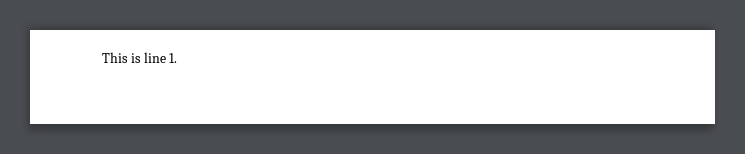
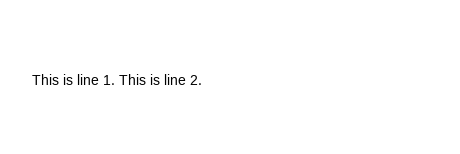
- This is line 1.
+ This is line 1. This is line 2.

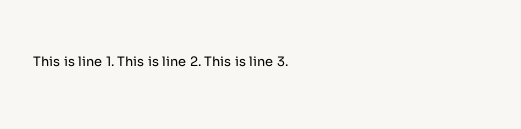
- This is line 1. This is line 2.
+ This is line 1. This is line 2. This is line 3.

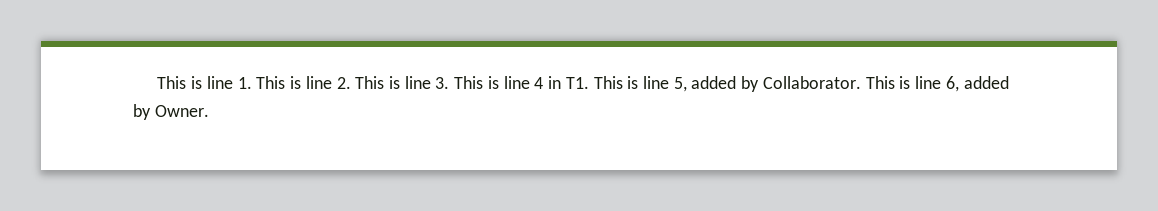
- This is line 1. This is line 2. This is line 3.
+ This is line 1. This is line 2. This is line 3. This is line 4 in T1. This is line 5, added by Collaborator. This is line 6, added by Owner.

